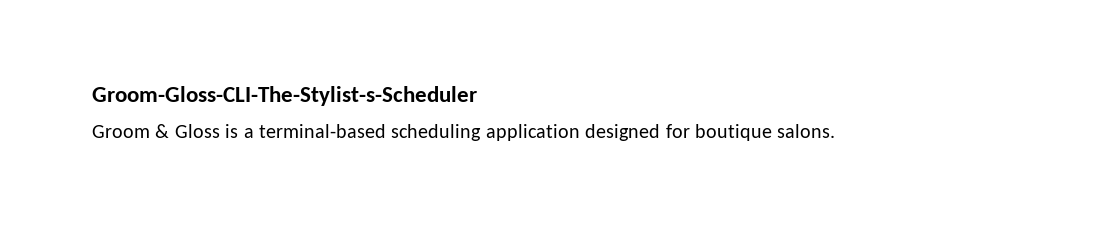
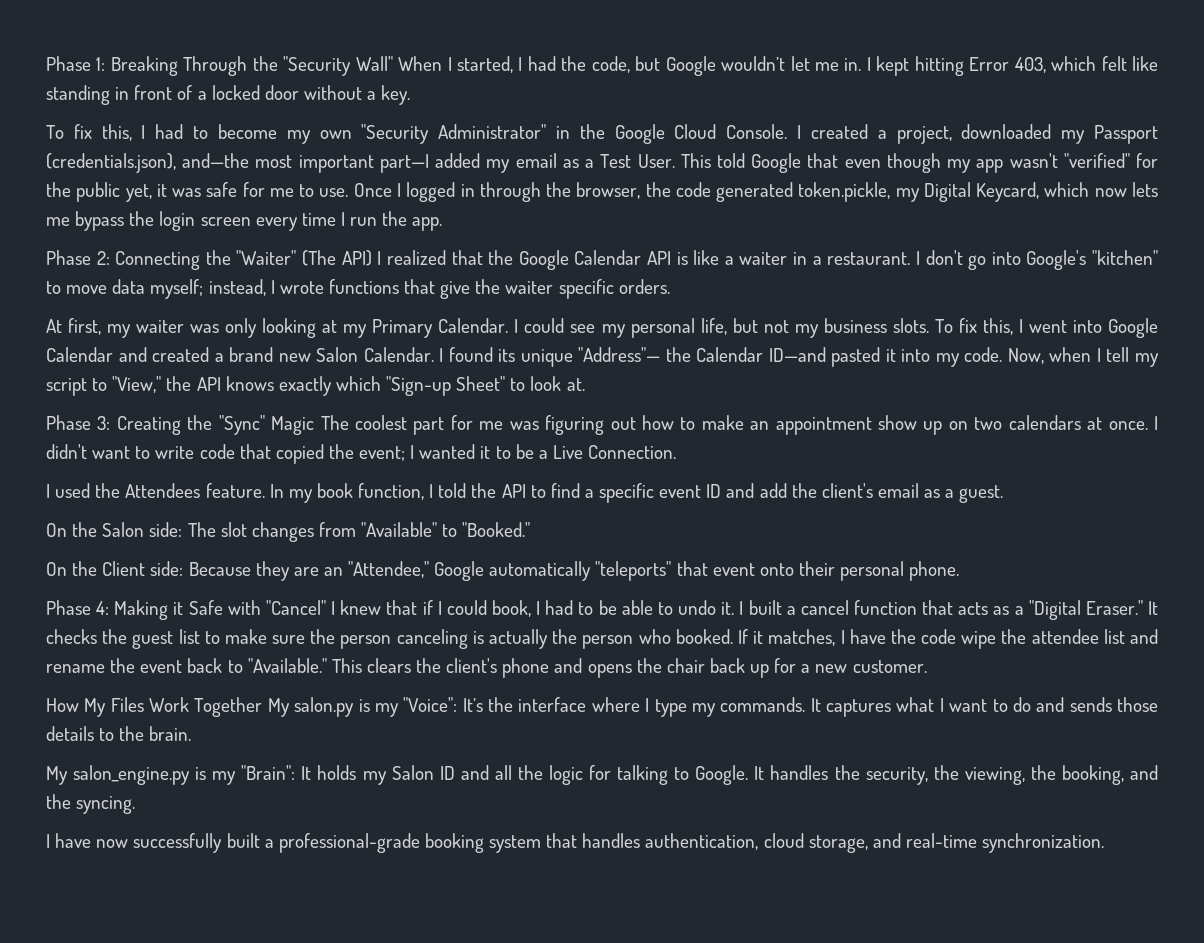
- Groom-Gloss-CLI-The-Stylist-s-Scheduler
- Groom & Gloss is a terminal-based scheduling application designed for boutique salons.
+ Phase 1: Breaking Through the "Security Wall" When I started, I had the code, but Google wouldn’t let me in. I kept hitting Error 403, which felt like standing in front of a locked door without a key.
+ To fix this, I had to become my own "Security Administrator" in the Google Cloud Console. I created a project, downloaded my Passport (credentials.json), and—the most important part—I added my email as a Test User. This told Google that even though my app wasn't "verified" for the public yet, it was safe for me to use. Once I logged in through the browser, the code generated token.pickle, my Digital Keycard, which now lets me bypass the login screen every time I run the app.
+ Phase 2: Connecting the "Waiter" (The API) I realized that the Google Calendar API is like a waiter in a restaurant. I don't go into Google's "kitchen" to move data myself; instead, I wrote functions that give the waiter specific orders.
+ At first, my waiter was only looking at my Primary Calendar. I could see my personal life, but not my business slots. To fix this, I went into Google Calendar and created a brand new Salon Calendar. I found its unique "Address"— the Calendar ID—and pasted it into my code. Now, when I tell my script to "View," the API knows exactly which "Sign-up Sheet" to look at.
+ Phase 3: Creating the "Sync" Magic The coolest part for me was figuring out how to make an appointment show up on two calendars at once. I didn't want to write code that copied the event; I wanted it to be a Live Connection.
+ I used the Attendees feature. In my book function, I told the API to find a specific event ID and add the client's email as a guest.
+ On the Salon side: The slot changes from "Available" to "Booked."
+ On the Client side: Because they are an "Attendee," Google automatically "teleports" that event onto their personal phone.
+ Phase 4: Making it Safe with "Cancel" I knew that if I could book, I had to be able to undo it. I built a cancel function that acts as a "Digital Eraser." It checks the guest list to make sure the person canceling is actually the person who booked. If it matches, I have the code wipe the attendee list and rename the event back to "Available." This clears the client's phone and opens the chair back up for a new customer.
+ How My Files Work Together My salon.py is my "Voice": It’s the interface where I type my commands. It captures what I want to do and sends those details to the brain.
+ My salon_engine.py is my "Brain": It holds my Salon ID and all the logic for talking to Google. It handles the security, the viewing, the booking, and the syncing.
+ I have now successfully built a professional-grade booking system that handles authentication, cloud storage, and real-time synchronization.

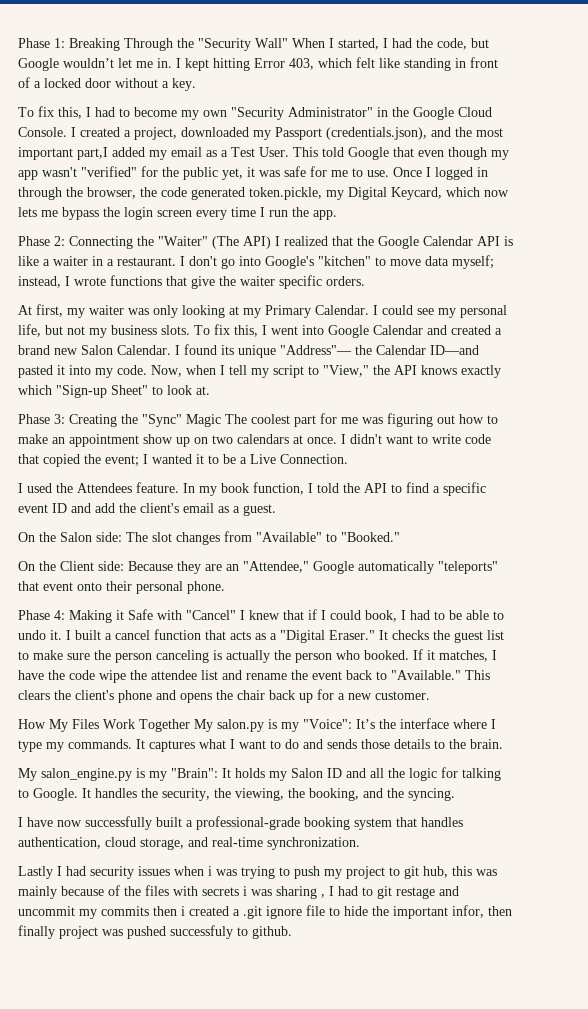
- I created a project, downloaded my Passport (credentials.json), and—the most important part—I added my email as a Test User.
+ I created a project, downloaded my Passport (credentials.json), and the most important part,I added my email as a Test User.
+ Lastly I had security issues when i was trying to push my project to git hub, this was mainly because of the files with secrets i was sharing , I had to git restage and uncommit my commits then i created a .git ignore file to hide the important infor, then finally project was pushed successfuly to github.

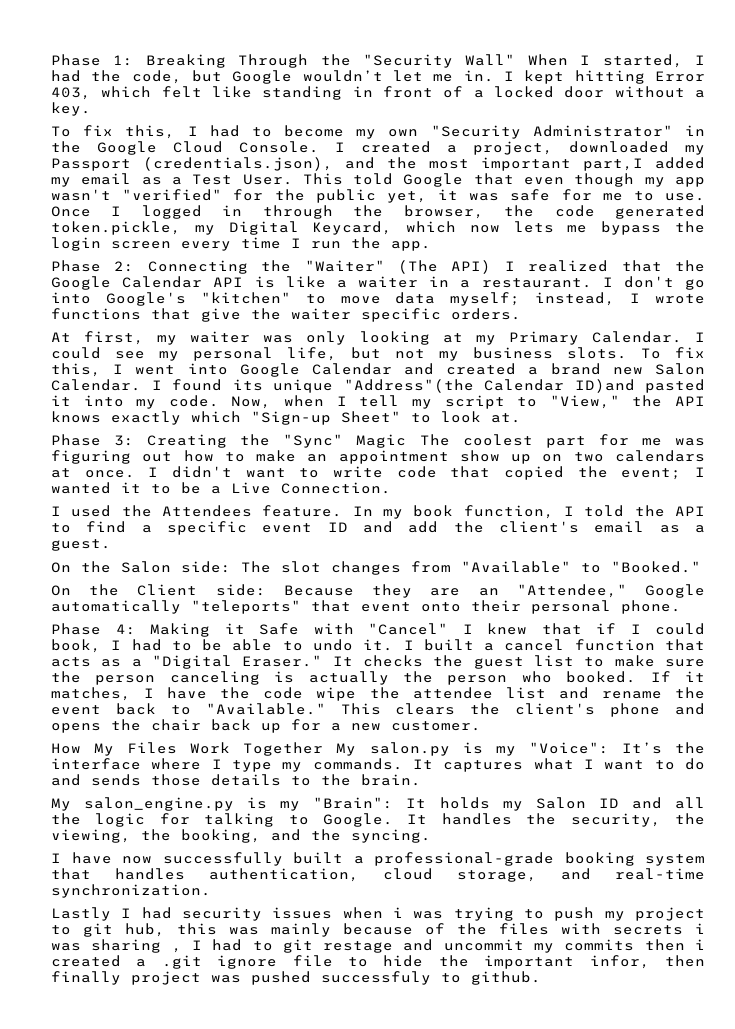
- I found its unique "Address"— the Calendar ID—and pasted it into my code.
+ I found its unique "Address"(the Calendar ID)and pasted it into my code.

